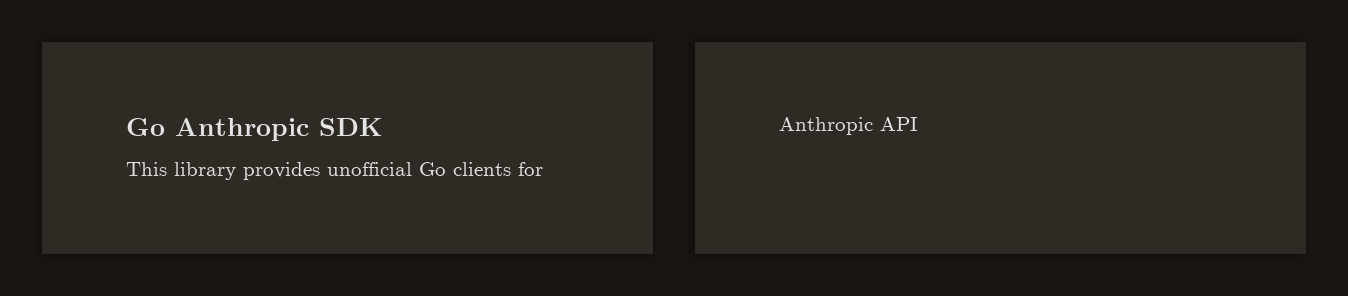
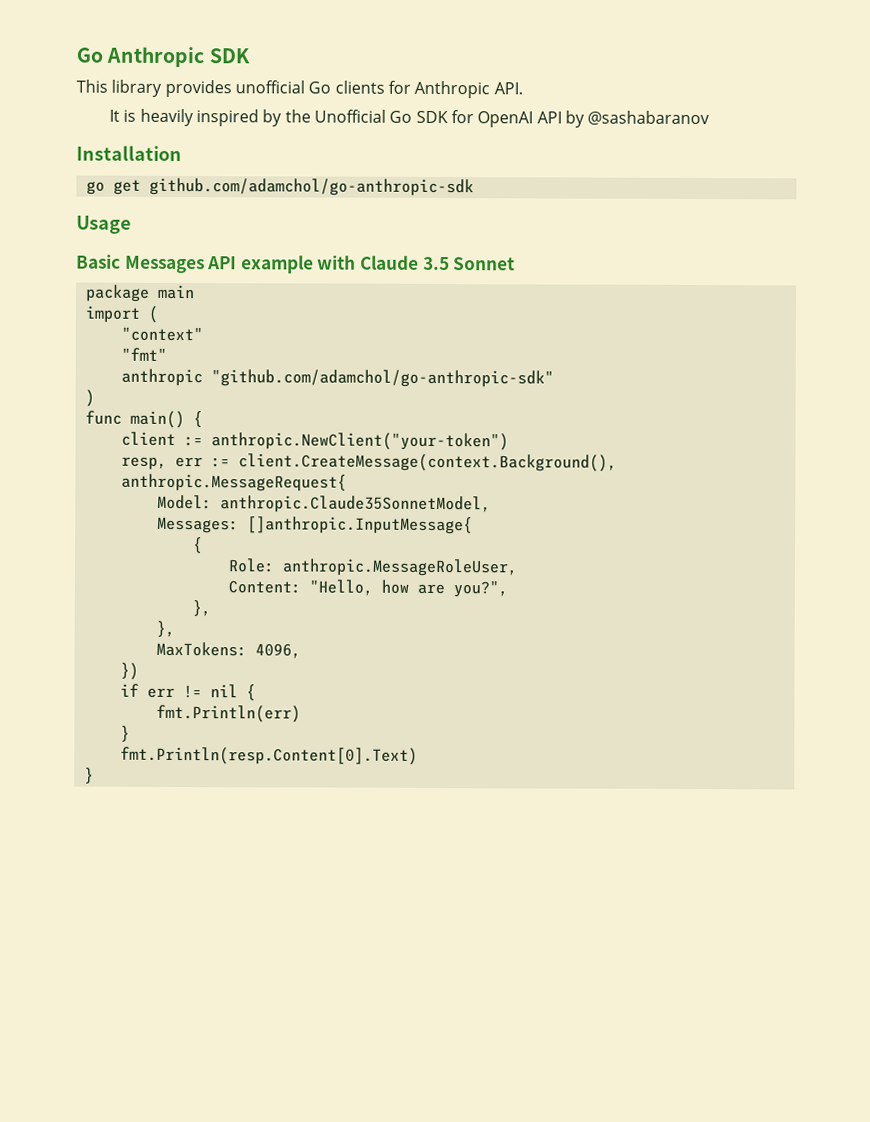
- This library provides unofficial Go clients for Anthropic API
+ This library provides unofficial Go clients for Anthropic API.
+ It is heavily inspired by the Unofficial Go SDK for OpenAI API by @sashabaranov
+ Installation
+ go get github.com/adamchol/go-anthropic-sdk
+ Usage
+ Basic Messages API example with Claude 3.5 Sonnet
+ package main
+ import (
+ "context"
+ "fmt"
+ anthropic "github.com/adamchol/go-anthropic-sdk"
+ )
+ func main() {
+ client := anthropic.NewClient("your-token")
+ resp, err := client.CreateMessage(context.Background(), anthropic.MessageRequest{
+ Model: anthropic.Claude35SonnetModel,
+ Messages: []anthropic.InputMessage{
+ {
+ Role: anthropic.MessageRoleUser,
+ Content: "Hello, how are you?",
+ },
+ },
+ MaxTokens: 4096,
+ })
+ if err != nil {
+ fmt.Println(err)
+ }
+ fmt.Println(resp.Content[0].Text)
+ }

